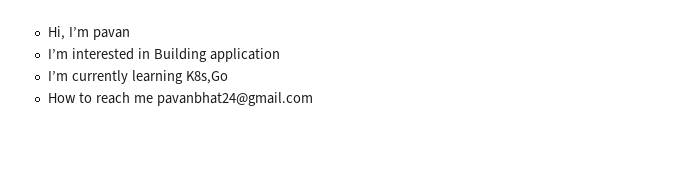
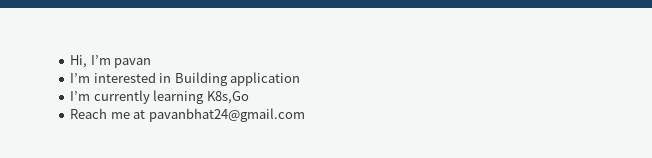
- How to reach me pavanbhat24@gmail.com
+ Reach me at pavanbhat24@gmail.com

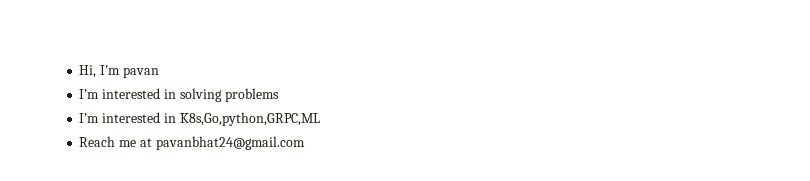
- I’m interested in Building application
- I’m currently learning K8s,Go
+ I’m interested in solving problems
+ I’m interested in K8s,Go,python,GRPC,ML

